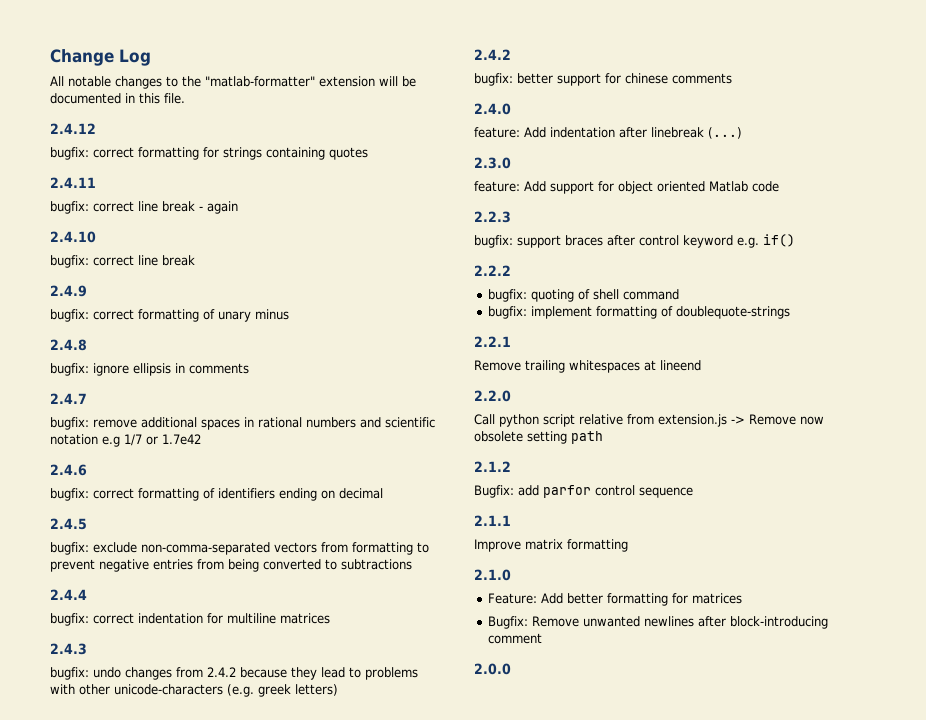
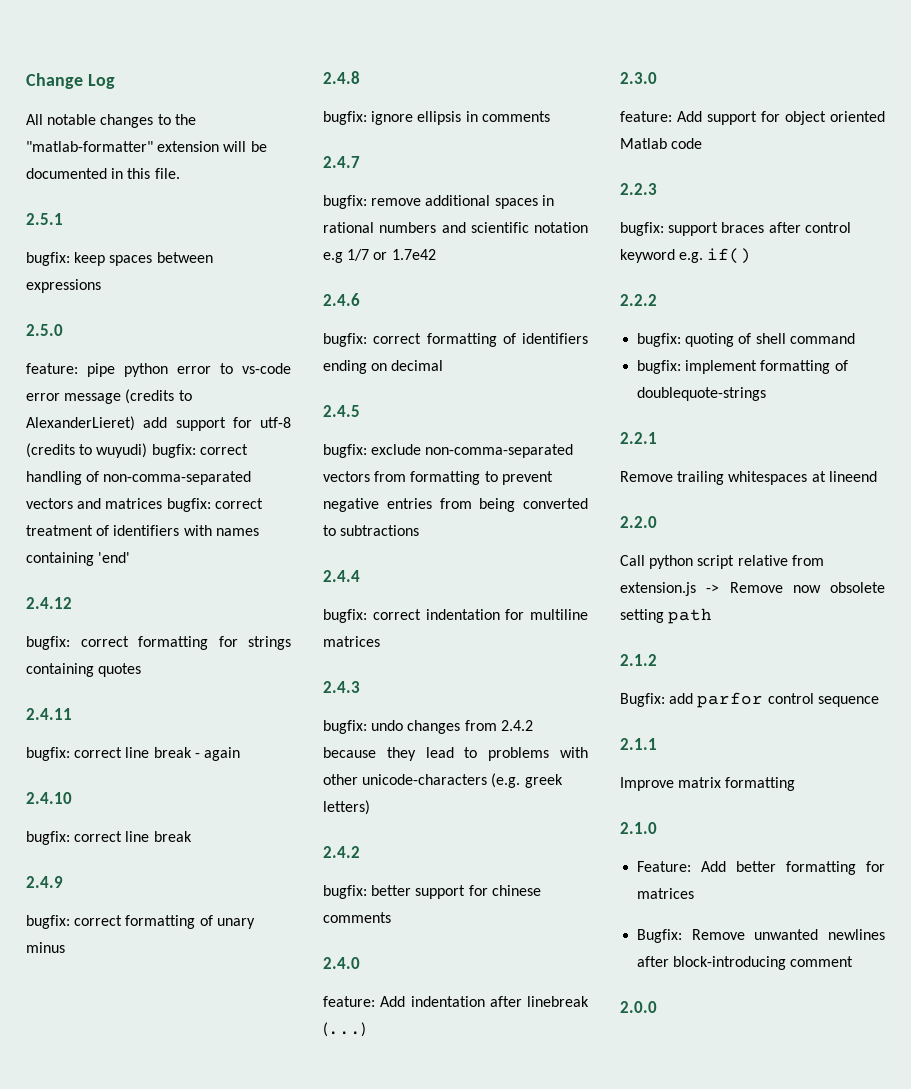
+ 2.5.1
+ bugfix: keep spaces between expressions
+ 2.5.0
+ feature: pipe python error to vs-code error message (credits to AlexanderLieret) add support for utf-8 (credits to wuyudi) bugfix: correct handling of non-comma-separated vectors and matrices bugfix: correct treatment of identifiers with names containing 'end'

